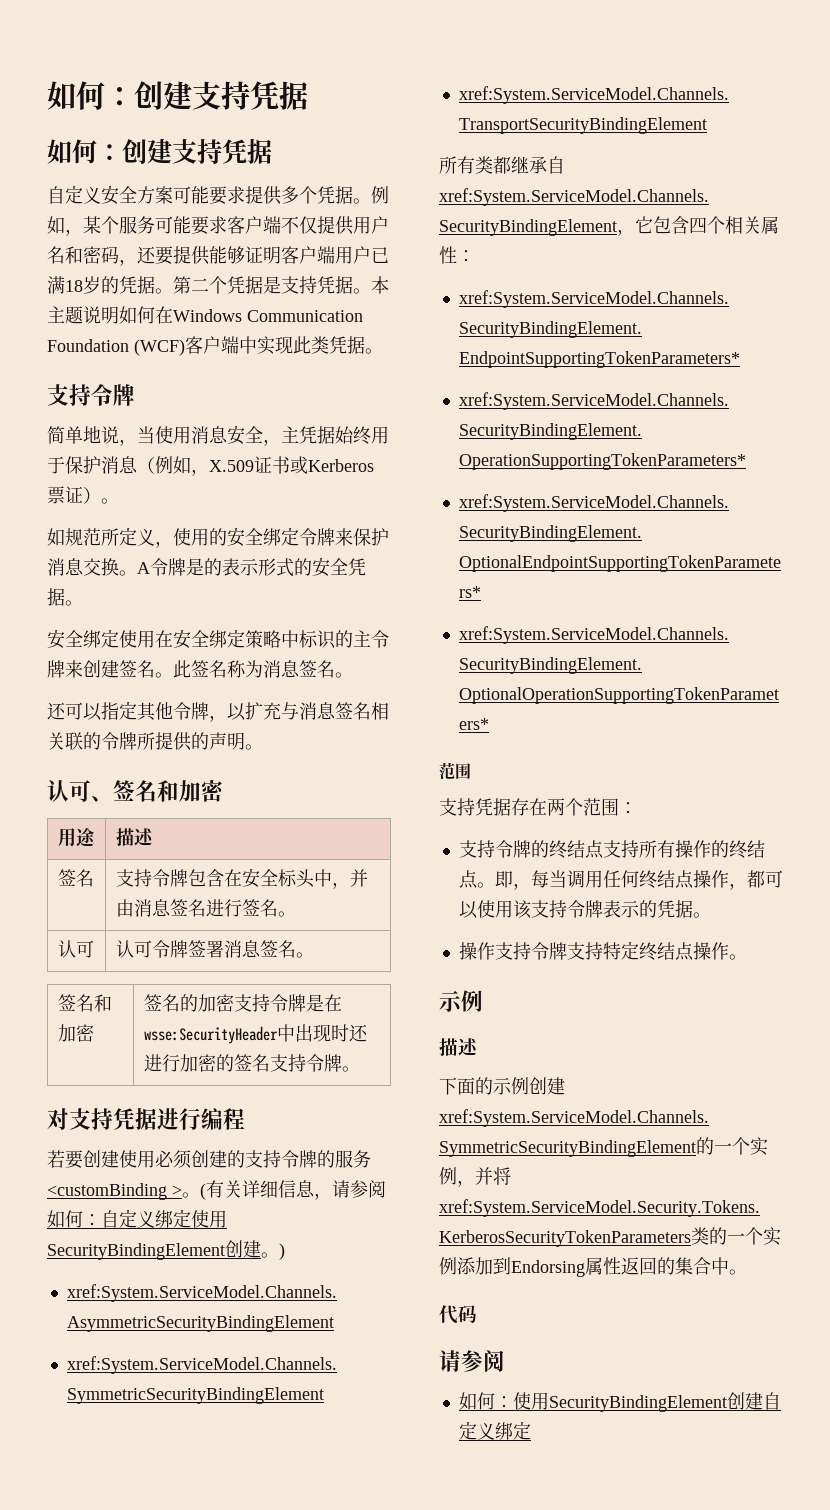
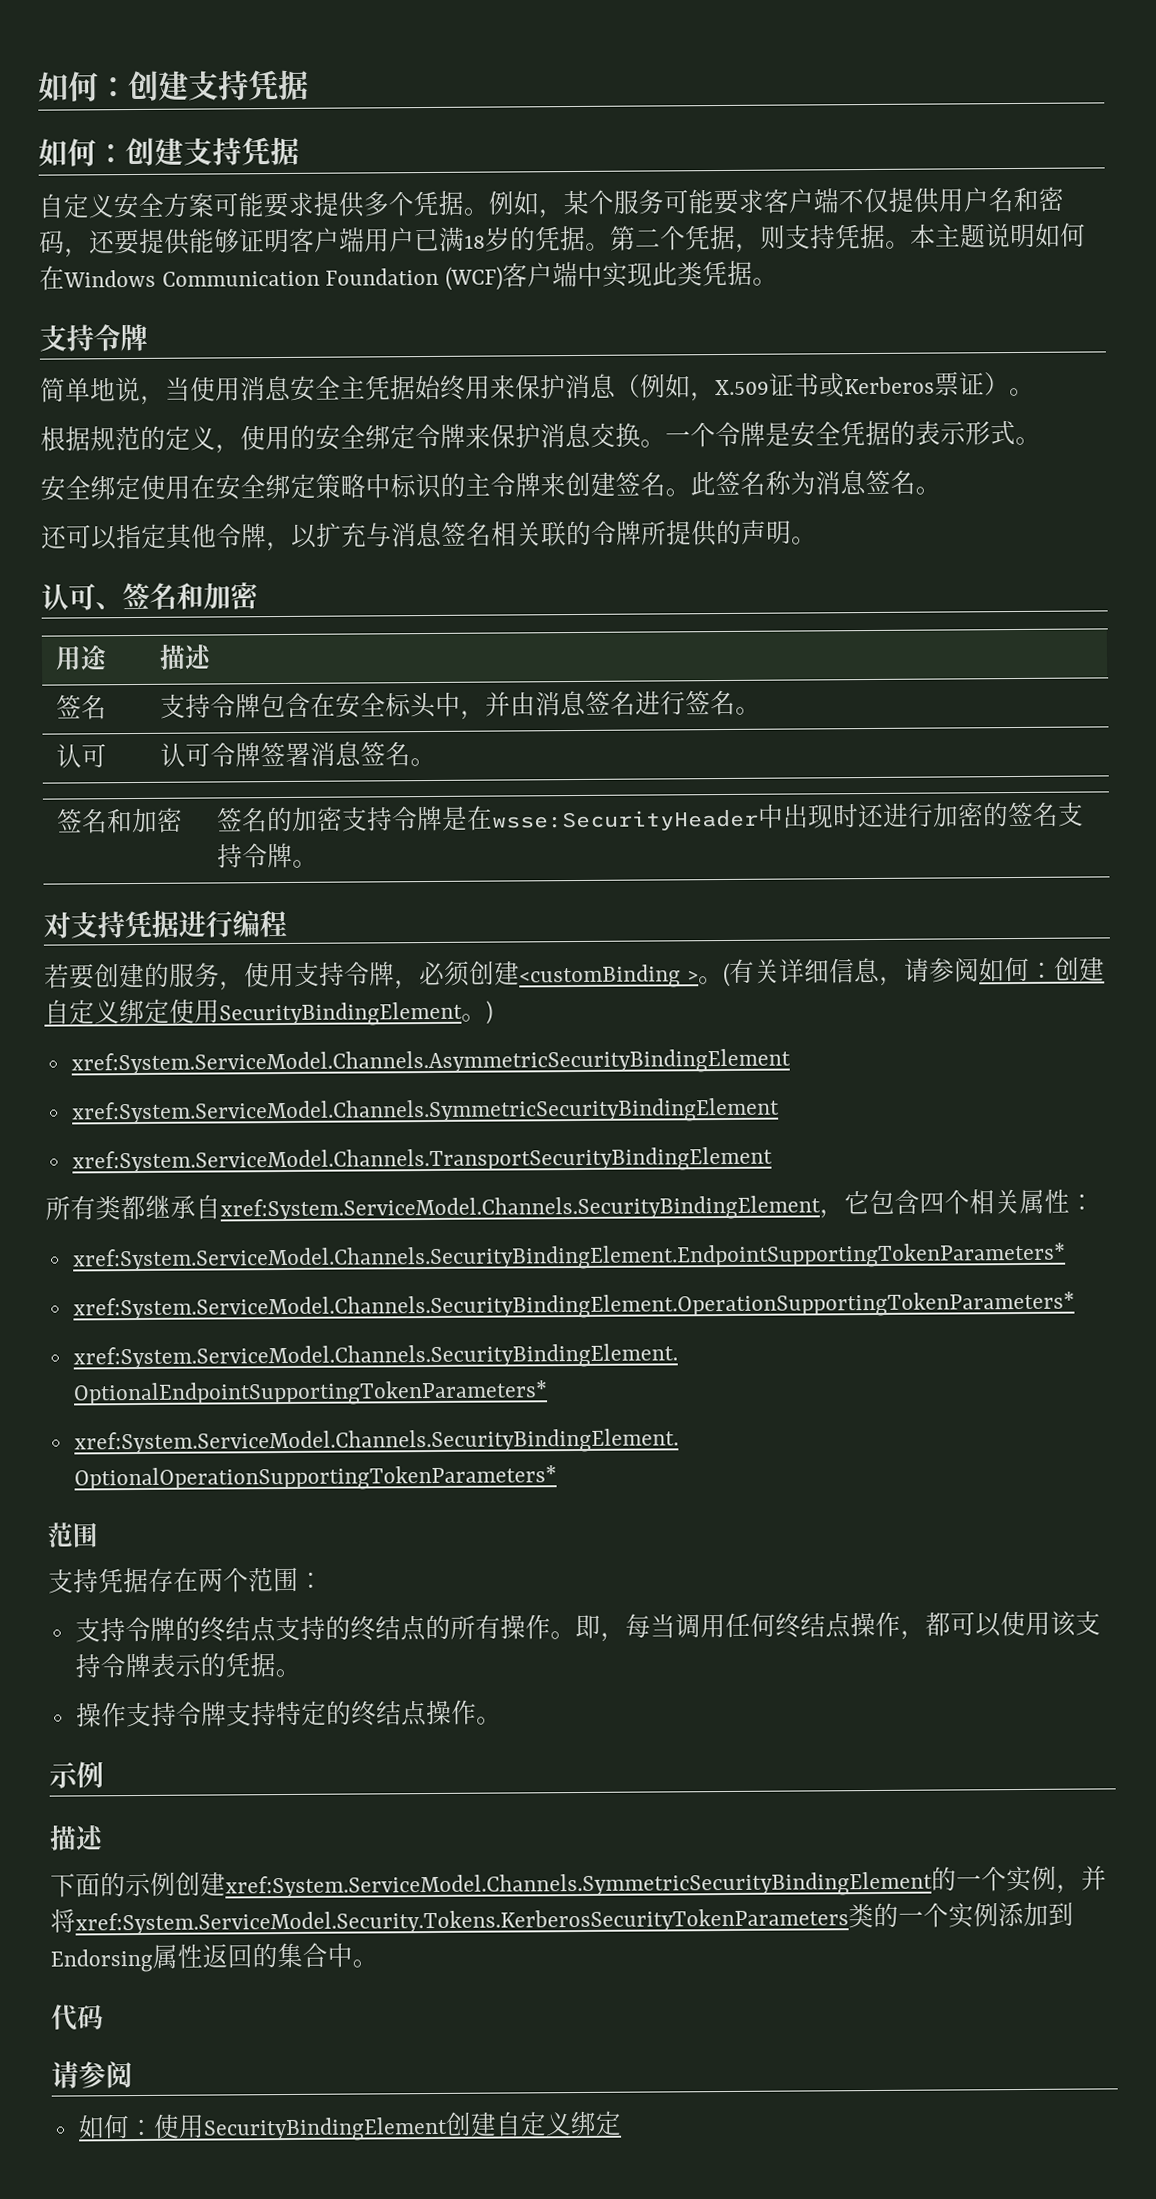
- 第二个凭据是支持凭据。
+ 第二个凭据，则支持凭据。
- 简单地说，当使用消息安全，主凭据始终用于保护消息（例如，X.509证书或Kerberos票证）。
+ 简单地说，当使用消息安全主凭据始终用来保护消息（例如，X.509证书或Kerberos票证）。
- 如规范所定义，使用的安全绑定令牌来保护消息交换。
+ 根据规范的定义，使用的安全绑定令牌来保护消息交换。
- A令牌是的表示形式的安全凭据。
+ 一个令牌是安全凭据的表示形式。
- 若要创建使用必须创建的支持令牌的服务<customBinding >。
+ 若要创建的服务，使用支持令牌，必须创建<customBinding >。
- (有关详细信息，请参阅如何：自定义绑定使用SecurityBindingElement创建。)
+ (有关详细信息，请参阅如何：创建自定义绑定使用SecurityBindingElement。)
- 支持令牌的终结点支持所有操作的终结点。
+ 支持令牌的终结点支持的终结点的所有操作。
- 操作支持令牌支持特定终结点操作。
+ 操作支持令牌支持特定的终结点操作。

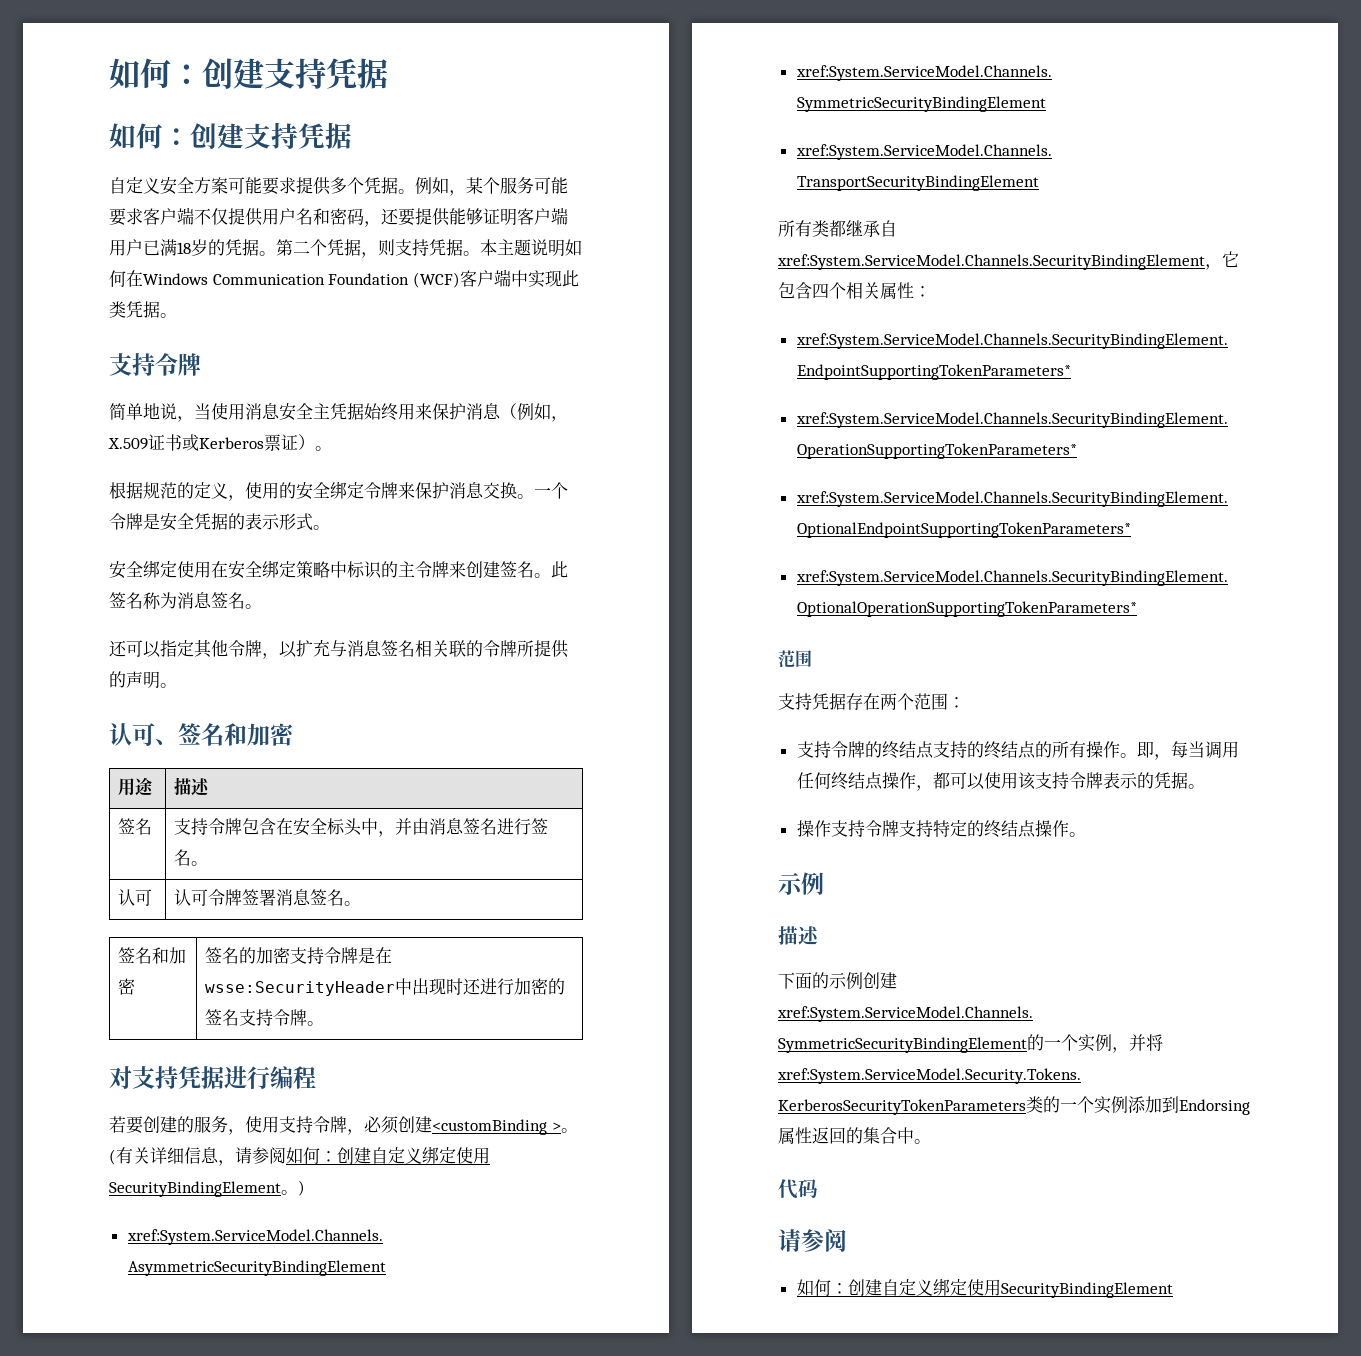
  代码
  请参阅
- 如何：使用SecurityBindingElement创建自定义绑定
+ 如何：创建自定义绑定使用SecurityBindingElement

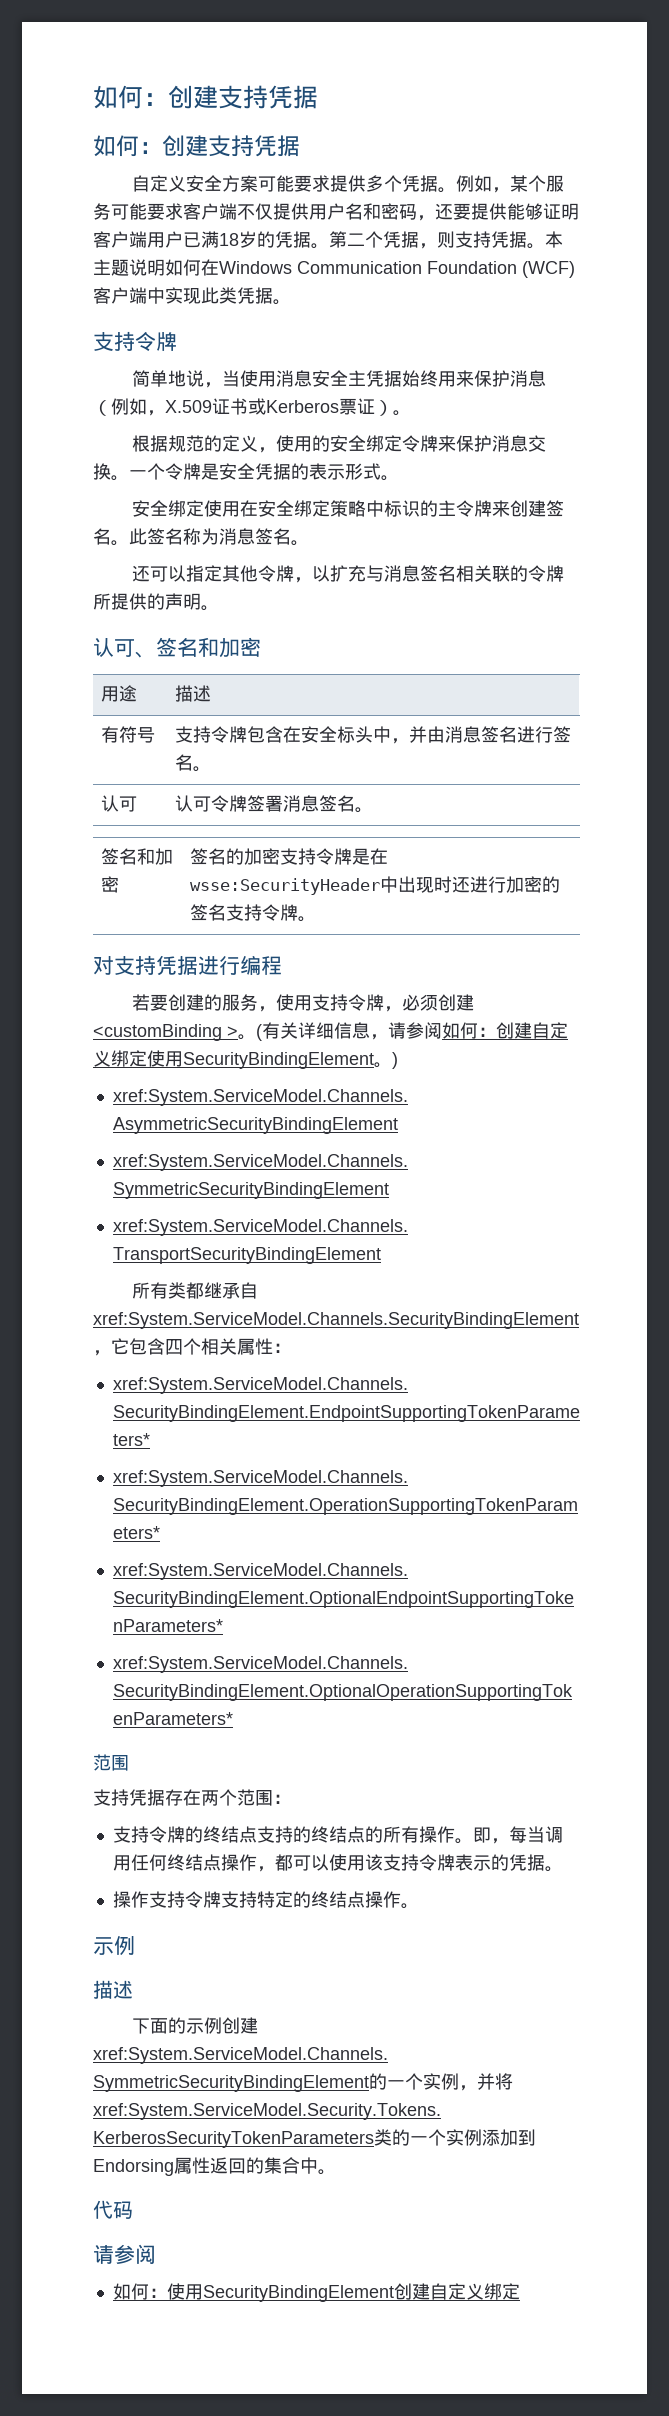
- 签名 | 支持令牌包含在安全标头中，并由消息签名进行签名。
+ 有符号 | 支持令牌包含在安全标头中，并由消息签名进行签名。
  代码
  请参阅
- 如何：创建自定义绑定使用SecurityBindingElement
+ 如何：使用SecurityBindingElement创建自定义绑定

